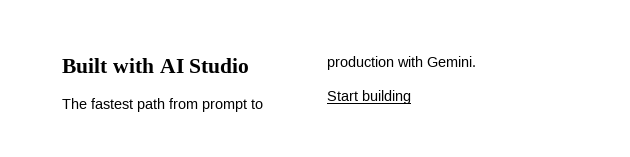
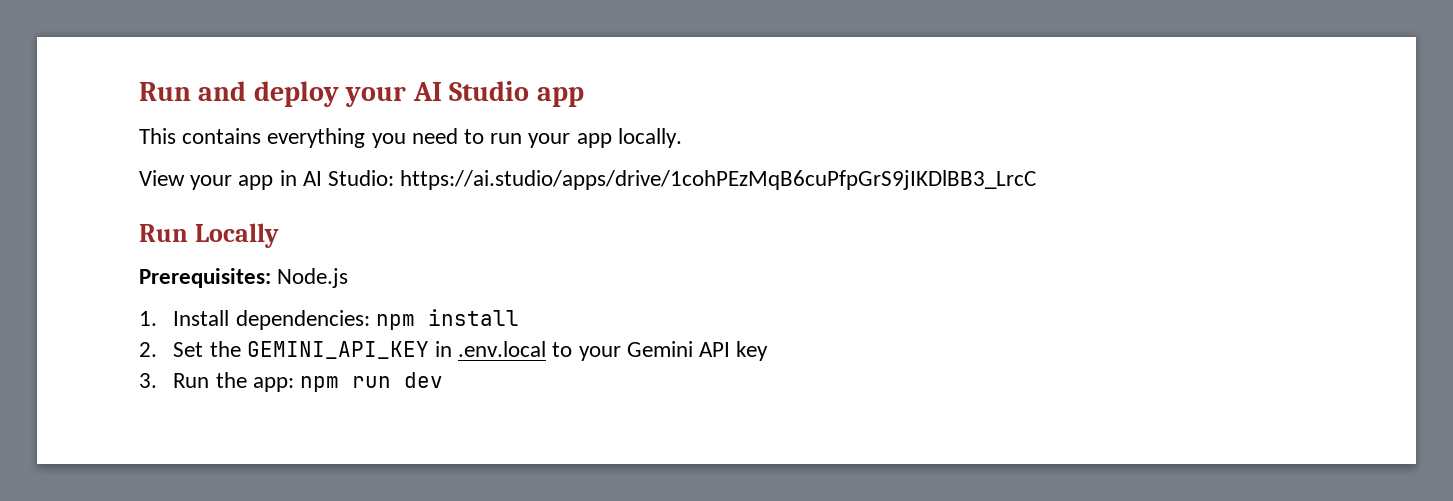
- Built with AI Studio
- The fastest path from prompt to production with Gemini.
- Start building
+ Run and deploy your AI Studio app
+ This contains everything you need to run your app locally.
+ View your app in AI Studio: https://ai.studio/apps/drive/1cohPEzMqB6cuPfpGrS9jIKDlBB3_LrcC
+ Run Locally
+ Prerequisites: Node.js
+ 1. Install dependencies: npm install
+ 2. Set the GEMINI_API_KEY in .env.local to your Gemini API key
+ 3. Run the app: npm run dev

